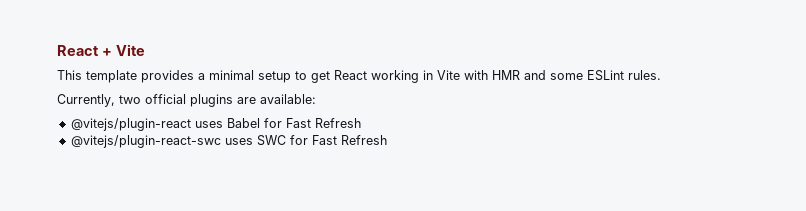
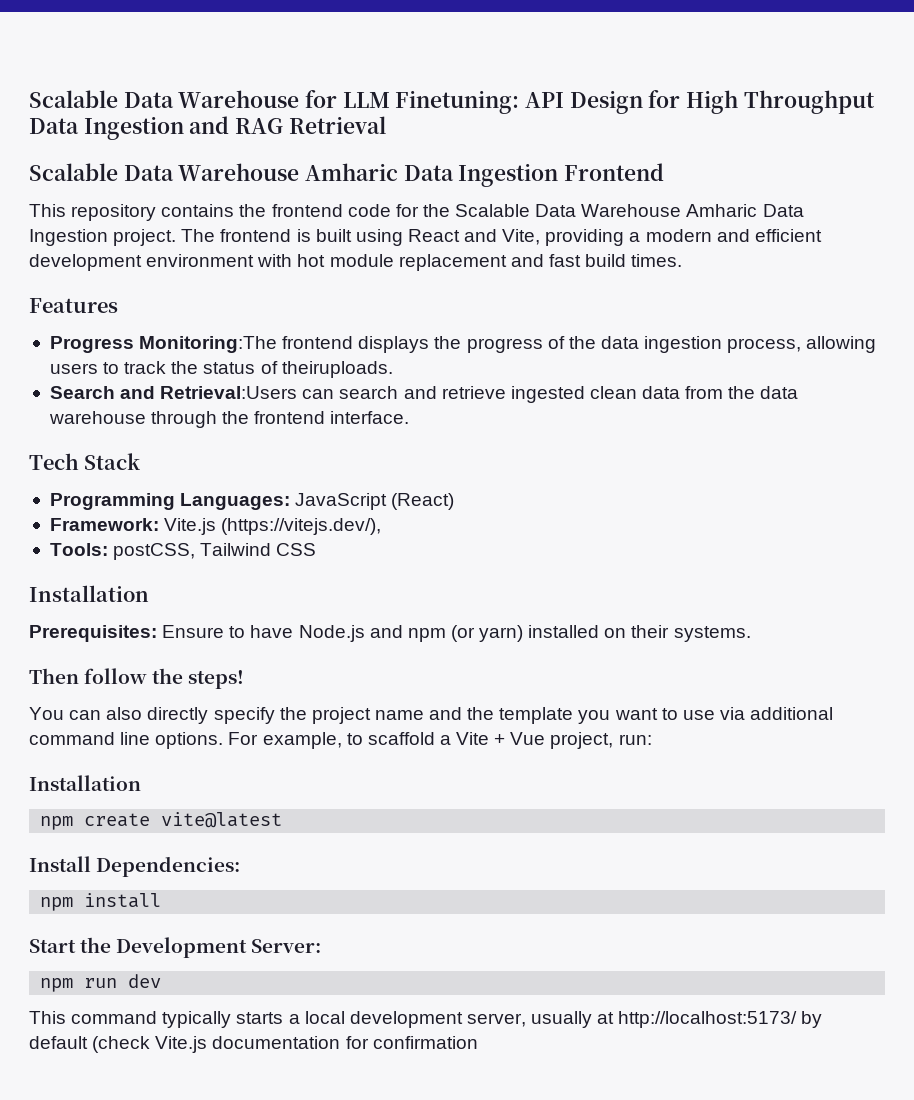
- React + Vite
- This template provides a minimal setup to get React working in Vite with HMR and some ESLint rules.
- Currently, two official plugins are available:
- @vitejs/plugin-react uses Babel for Fast Refresh
- @vitejs/plugin-react-swc uses SWC for Fast Refresh
+ Scalable Data Warehouse for LLM Finetuning: API Design for High Throughput Data Ingestion and RAG Retrieval
+ Scalable Data Warehouse Amharic Data Ingestion Frontend
+ This repository contains the frontend code for the Scalable Data Warehouse Amharic Data Ingestion project. The frontend is built using React and Vite, providing a modern and efficient development environment with hot module replacement and fast build times.
+ Features
+ Progress Monitoring:The frontend displays the progress of the data ingestion process, allowing users to track the status of theiruploads.
+ Search and Retrieval:Users can search and retrieve ingested clean data from the data warehouse through the frontend interface.
+ Tech Stack
+ Programming Languages: JavaScript (React)
+ Framework: Vite.js (https://vitejs.dev/),
+ Tools: postCSS, Tailwind CSS
+ Installation
+ Prerequisites: Ensure to have Node.js and npm (or yarn) installed on their systems.
+ Then follow the steps!
+ You can also directly specify the project name and the template you want to use via additional command line options. For example, to scaffold a Vite + Vue project, run:
+ Installation
+ npm create vite@latest
+ Install Dependencies:
+ npm install
+ Start the Development Server:
+ npm run dev
+ This command typically starts a local development server, usually at http://localhost:5173/ by default (check Vite.js documentation for confirmation

